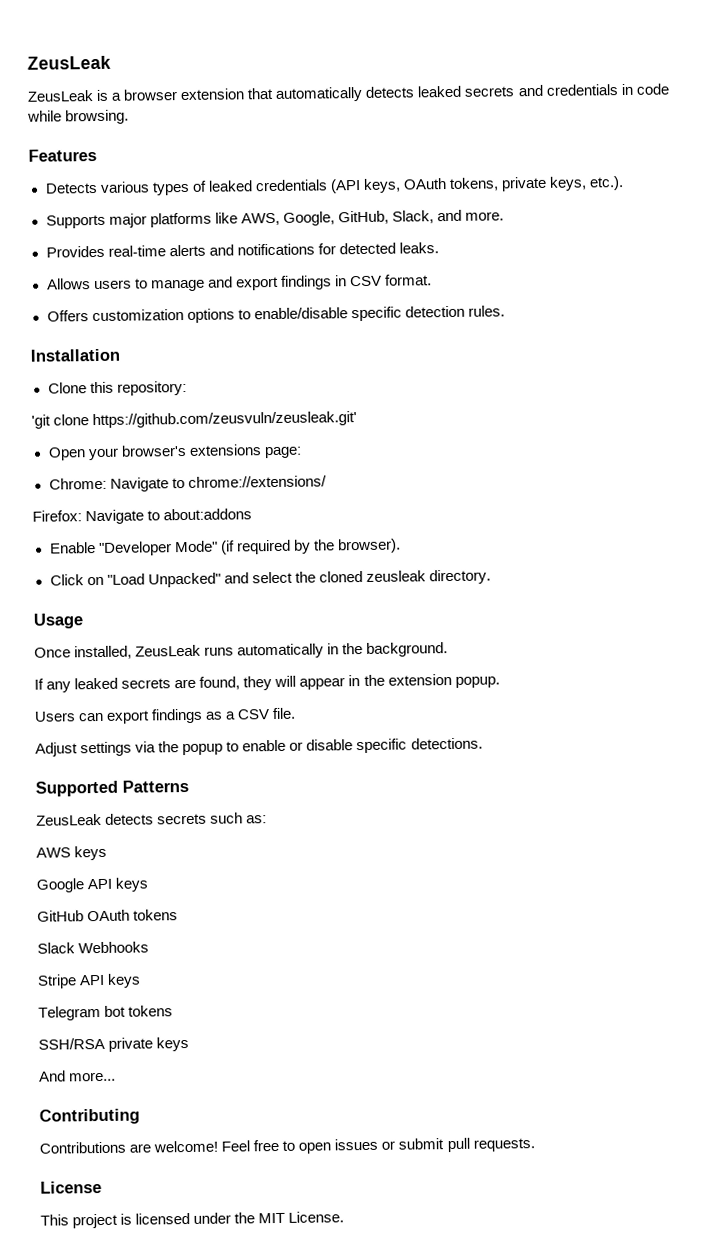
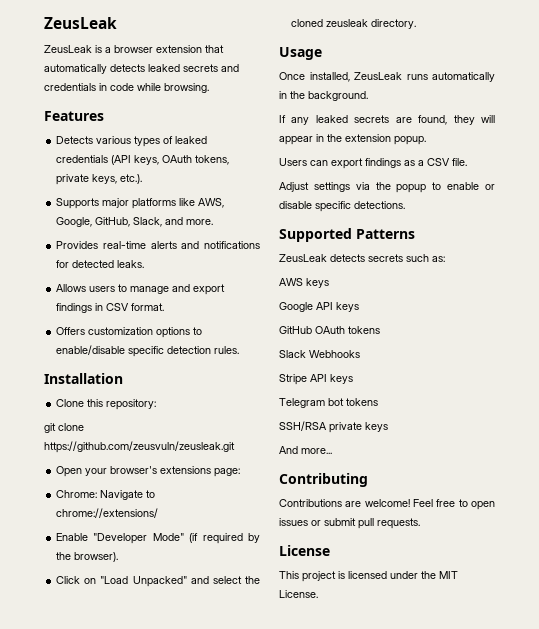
- 'git clone https://github.com/zeusvuln/zeusleak.git'
+ git clone https://github.com/zeusvuln/zeusleak.git
- Firefox: Navigate to about:addons

